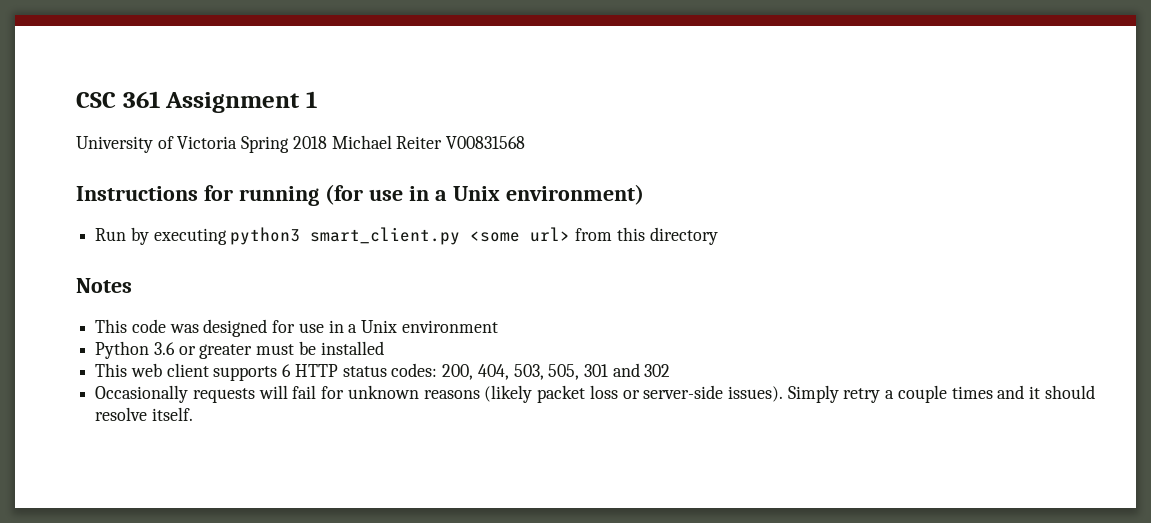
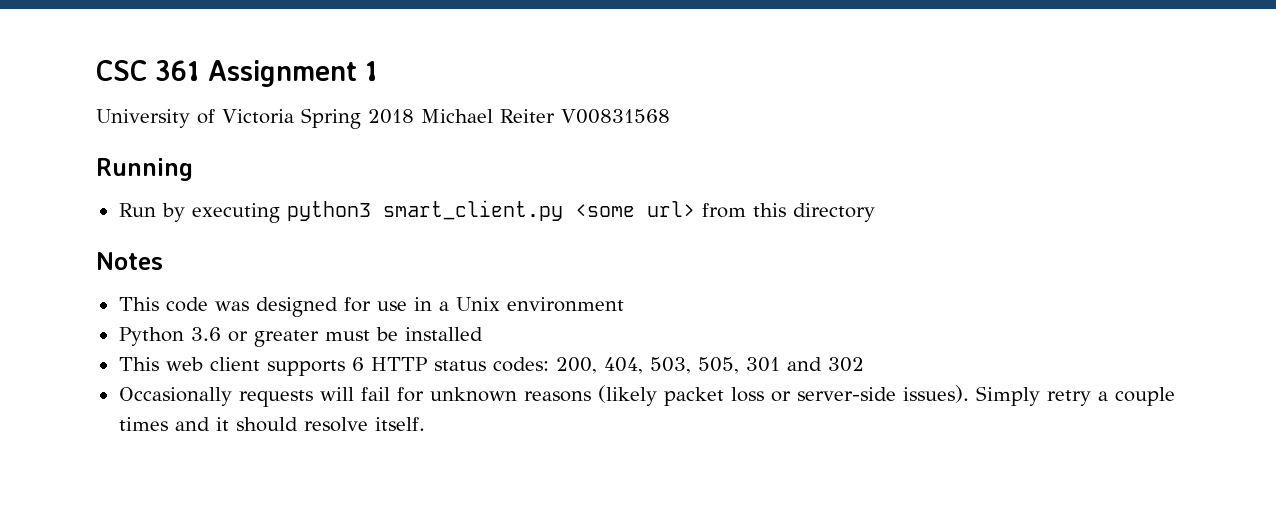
- Instructions for running (for use in a Unix environment)
+ Running

